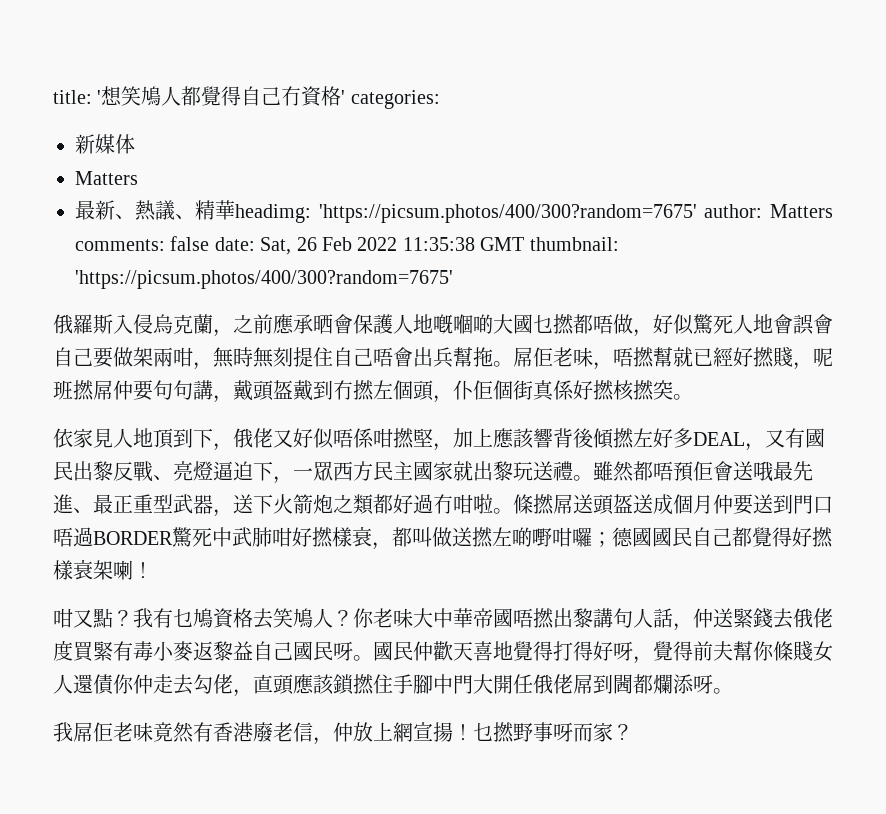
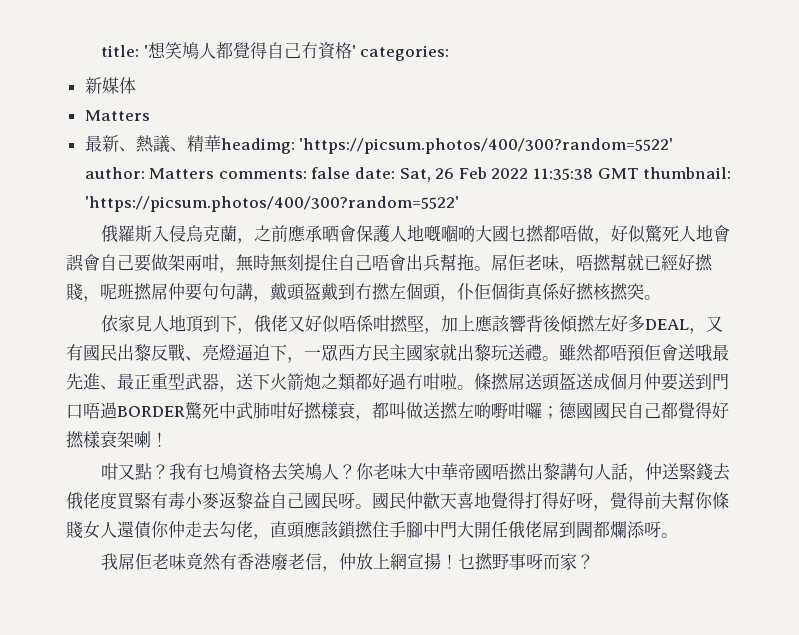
- 最新、熱議、精華headimg: 'https://picsum.photos/400/300?random=7675' author: Matters comments: false date: Sat, 26 Feb 2022 11:35:38 GMT thumbnail: 'https://picsum.photos/400/300?random=7675'
+ 最新、熱議、精華headimg: 'https://picsum.photos/400/300?random=5522' author: Matters comments: false date: Sat, 26 Feb 2022 11:35:38 GMT thumbnail: 'https://picsum.photos/400/300?random=5522'

